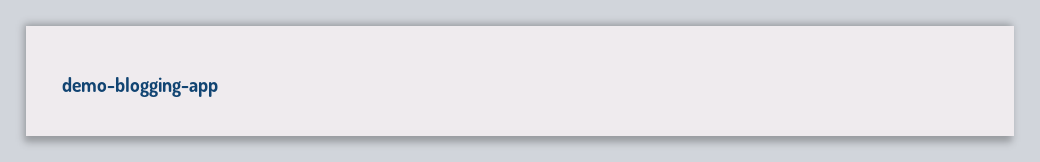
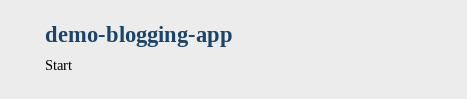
+ Start

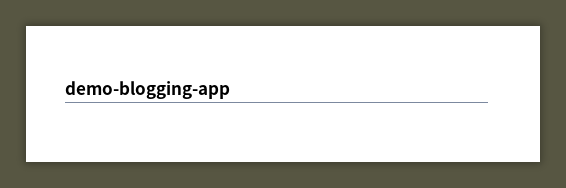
- Start

